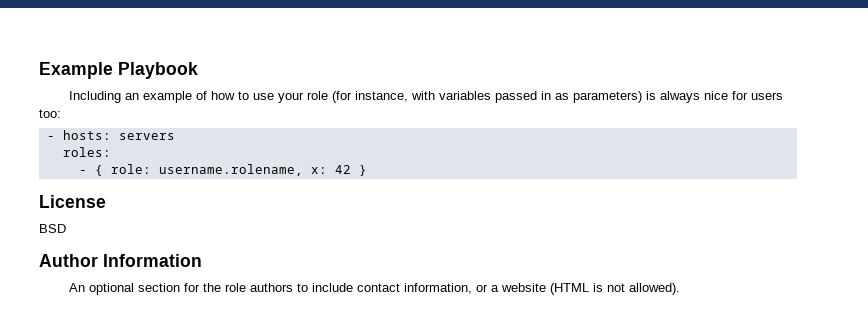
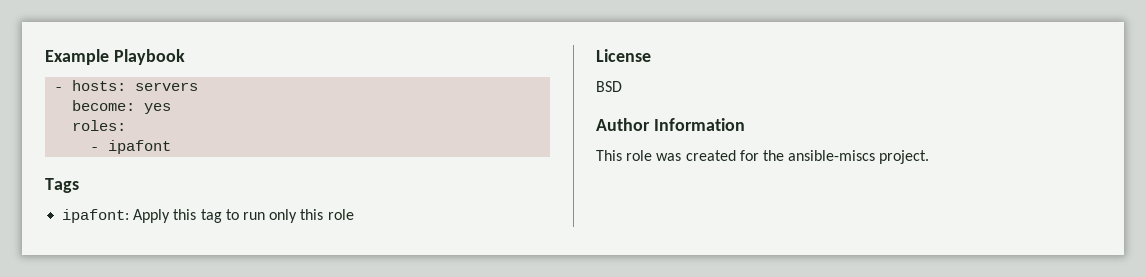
- Including an example of how to use your role (for instance, with variables passed in as parameters) is always nice for users too:
+ become: yes
- - { role: username.rolename, x: 42 }
+ - ipafont
+ Tags
+ ipafont: Apply this tag to run only this role
  License
  BSD
  Author Information
- An optional section for the role authors to include contact information, or a website (HTML is not allowed).
+ This role was created for the ansible-miscs project.

